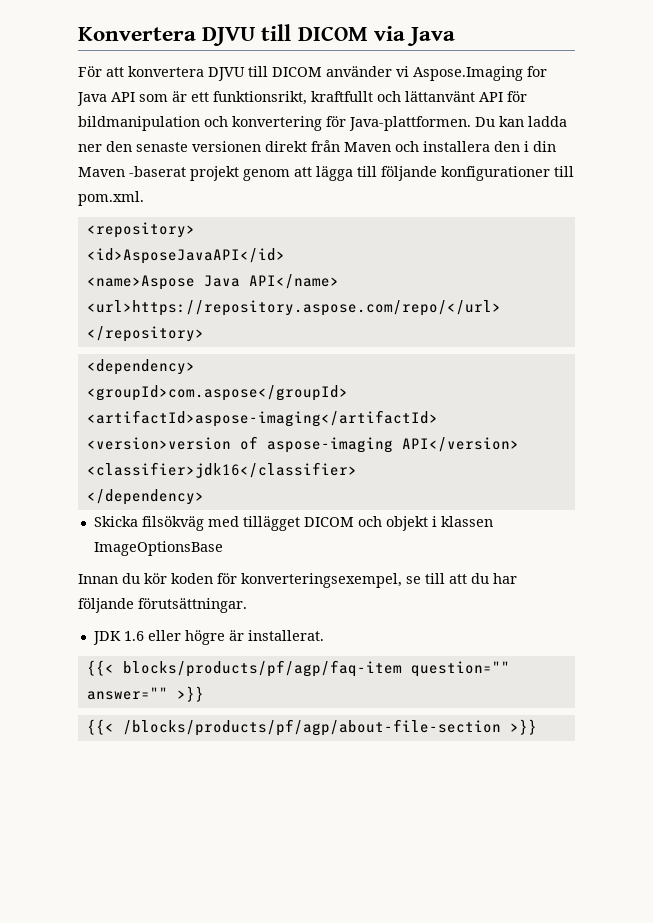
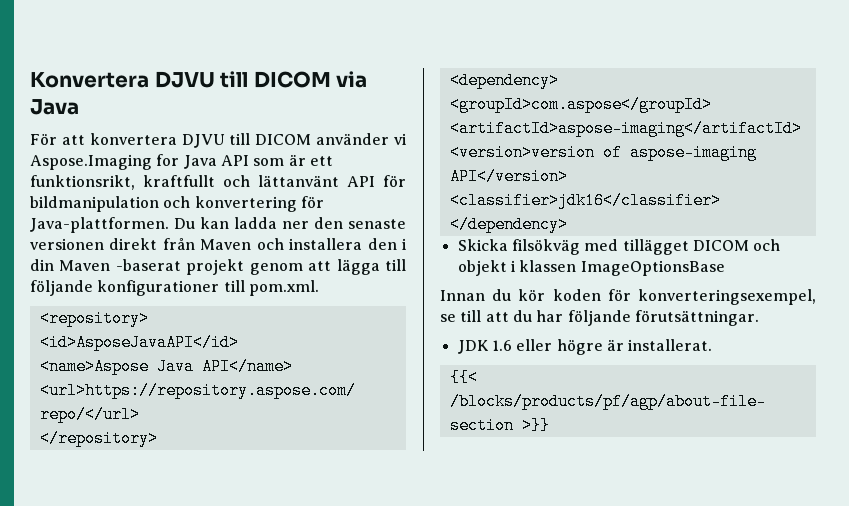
- {{< blocks/products/pf/agp/faq-item question="" answer="" >}}

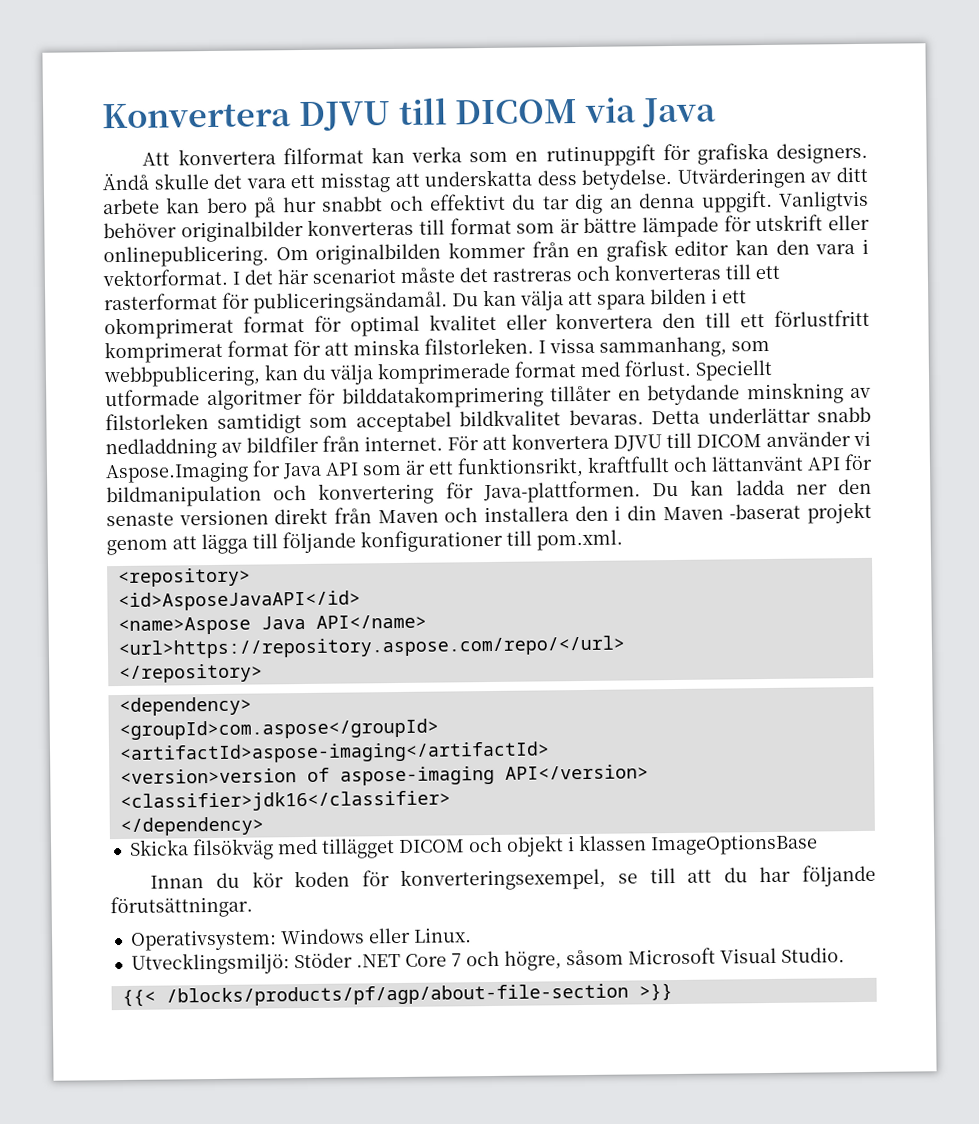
+ Att konvertera filformat kan verka som en rutinuppgift för grafiska designers. Ändå skulle det vara ett misstag att underskatta dess betydelse. Utvärderingen av ditt arbete kan bero på hur snabbt och effektivt du tar dig an denna uppgift. Vanligtvis behöver originalbilder konverteras till format som är bättre lämpade för utskrift eller onlinepublicering. Om originalbilden kommer från en grafisk editor kan den vara i vektorformat. I det här scenariot måste det rastreras och konverteras till ett rasterformat för publiceringsändamål. Du kan välja att spara bilden i ett okomprimerat format för optimal kvalitet eller konvertera den till ett förlustfritt komprimerat format för att minska filstorleken. I vissa sammanhang, som webbpublicering, kan du välja komprimerade format med förlust. Speciellt utformade algoritmer för bilddatakomprimering tillåter en betydande minskning av filstorleken samtidigt som acceptabel bildkvalitet bevaras. Detta underlättar snabb nedladdning av bildfiler från internet.
- JDK 1.6 eller högre är installerat.
+ Operativsystem: Windows eller Linux.
+ Utvecklingsmiljö: Stöder .NET Core 7 och högre, såsom Microsoft Visual Studio.

